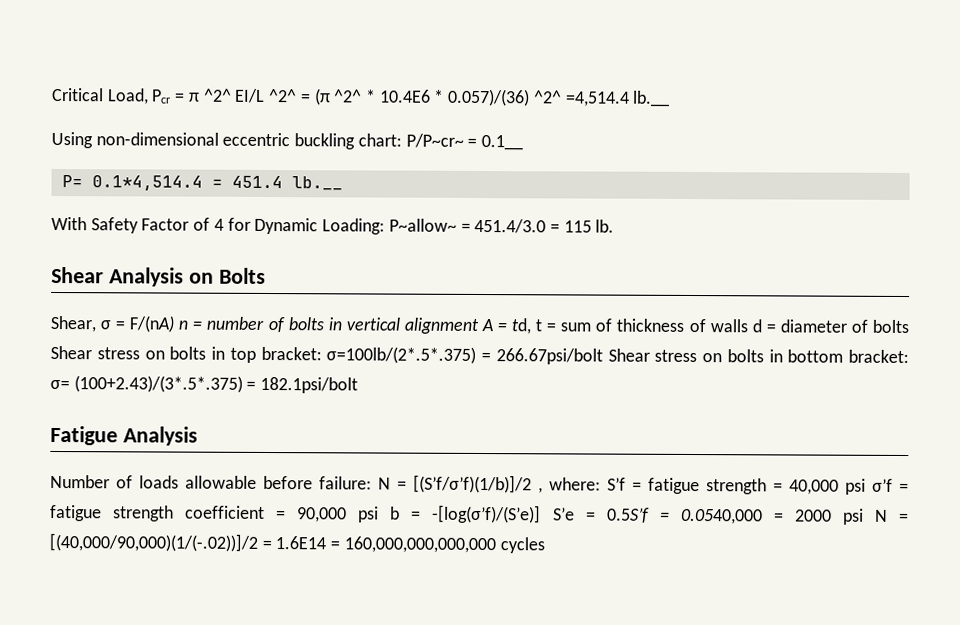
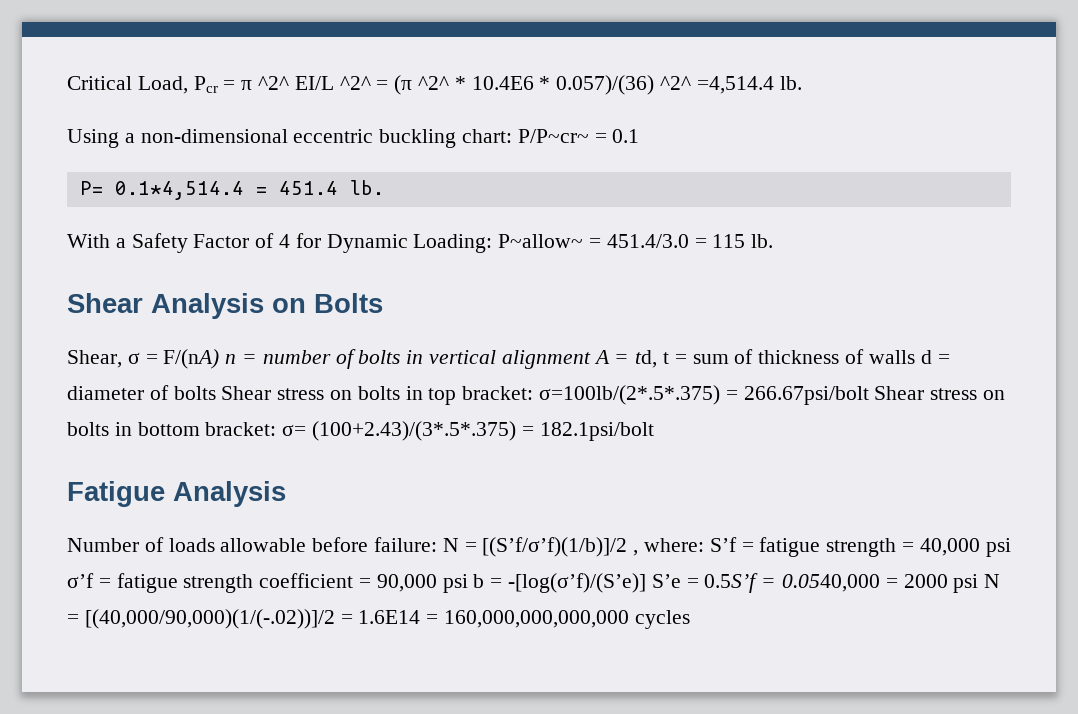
- Critical Load, Pcr = π ^2^ EI/L ^2^ = (π ^2^ * 10.4E6 * 0.057)/(36) ^2^ =4,514.4 lb.__
+ Critical Load, Pcr = π ^2^ EI/L ^2^ = (π ^2^ * 10.4E6 * 0.057)/(36) ^2^ =4,514.4 lb.
- Using non-dimensional eccentric buckling chart: P/P~cr~ = 0.1__
+ Using a non-dimensional eccentric buckling chart: P/P~cr~ = 0.1
- P= 0.1*4,514.4 = 451.4 lb.__
+ P= 0.1*4,514.4 = 451.4 lb.
- With Safety Factor of 4 for Dynamic Loading: P~allow~ = 451.4/3.0 = 115 lb.
+ With a Safety Factor of 4 for Dynamic Loading: P~allow~ = 451.4/3.0 = 115 lb.

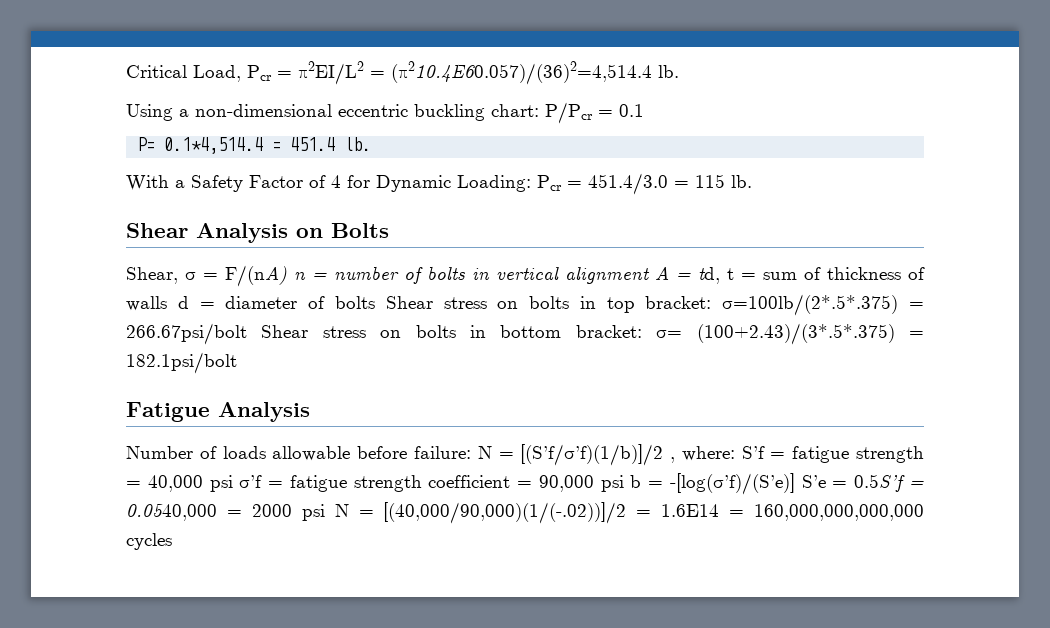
- Critical Load, Pcr = π ^2^ EI/L ^2^ = (π ^2^ * 10.4E6 * 0.057)/(36) ^2^ =4,514.4 lb.
+ Critical Load, Pcr = π2EI/L2 = (π210.4E60.057)/(36)2=4,514.4 lb.
- Using a non-dimensional eccentric buckling chart: P/P~cr~ = 0.1
+ Using a non-dimensional eccentric buckling chart: P/Pcr = 0.1
- With a Safety Factor of 4 for Dynamic Loading: P~allow~ = 451.4/3.0 = 115 lb.
+ With a Safety Factor of 4 for Dynamic Loading: Pcr = 451.4/3.0 = 115 lb.

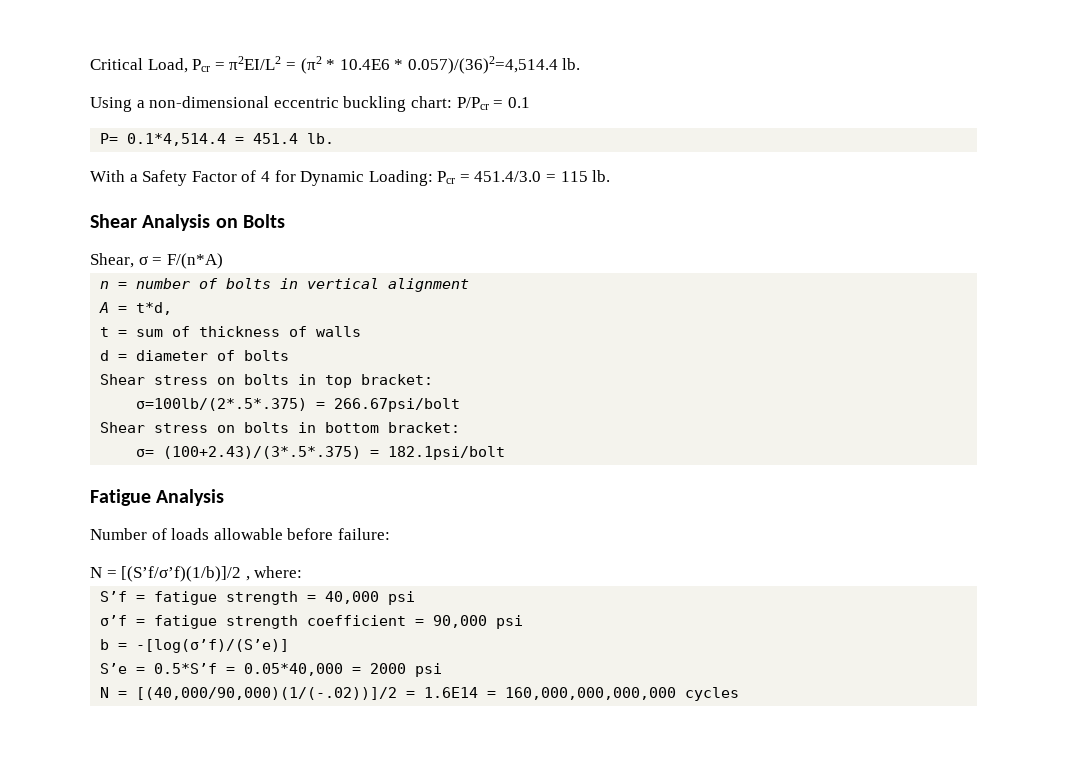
- Critical Load, Pcr = π2EI/L2 = (π210.4E60.057)/(36)2=4,514.4 lb.
+ Critical Load, Pcr = π2EI/L2 = (π2 * 10.4E6 * 0.057)/(36)2=4,514.4 lb.
- Shear, σ = F/(nA) n = number of bolts in vertical alignment A = td, t = sum of thickness of walls d = diameter of bolts Shear stress on bolts in top bracket: σ=100lb/(2*.5*.375) = 266.67psi/bolt Shear stress on bolts in bottom bracket: σ= (100+2.43)/(3*.5*.375) = 182.1psi/bolt
+ Shear, σ = F/(n*A)
+ n = number of bolts in vertical alignment
+ A = t*d,
+ t = sum of thickness of walls
+ d = diameter of bolts
+ Shear stress on bolts in top bracket:
+ σ=100lb/(2*.5*.375) = 266.67psi/bolt
+ Shear stress on bolts in bottom bracket:
+ σ= (100+2.43)/(3*.5*.375) = 182.1psi/bolt
- Number of loads allowable before failure: N = [(S’f/σ’f)(1/b)]/2 , where: S’f = fatigue strength = 40,000 psi σ’f = fatigue strength coefficient = 90,000 psi b = -[log(σ’f)/(S’e)] S’e = 0.5S’f = 0.0540,000 = 2000 psi N = [(40,000/90,000)(1/(-.02))]/2 = 1.6E14 = 160,000,000,000,000 cycles
+ Number of loads allowable before failure:
+ N = [(S’f/σ’f)(1/b)]/2 , where:
+ S’f = fatigue strength = 40,000 psi
+ σ’f = fatigue strength coefficient = 90,000 psi
+ b = -[log(σ’f)/(S’e)]
+ S’e = 0.5*S’f = 0.05*40,000 = 2000 psi
+ N = [(40,000/90,000)(1/(-.02))]/2 = 1.6E14 = 160,000,000,000,000 cycles

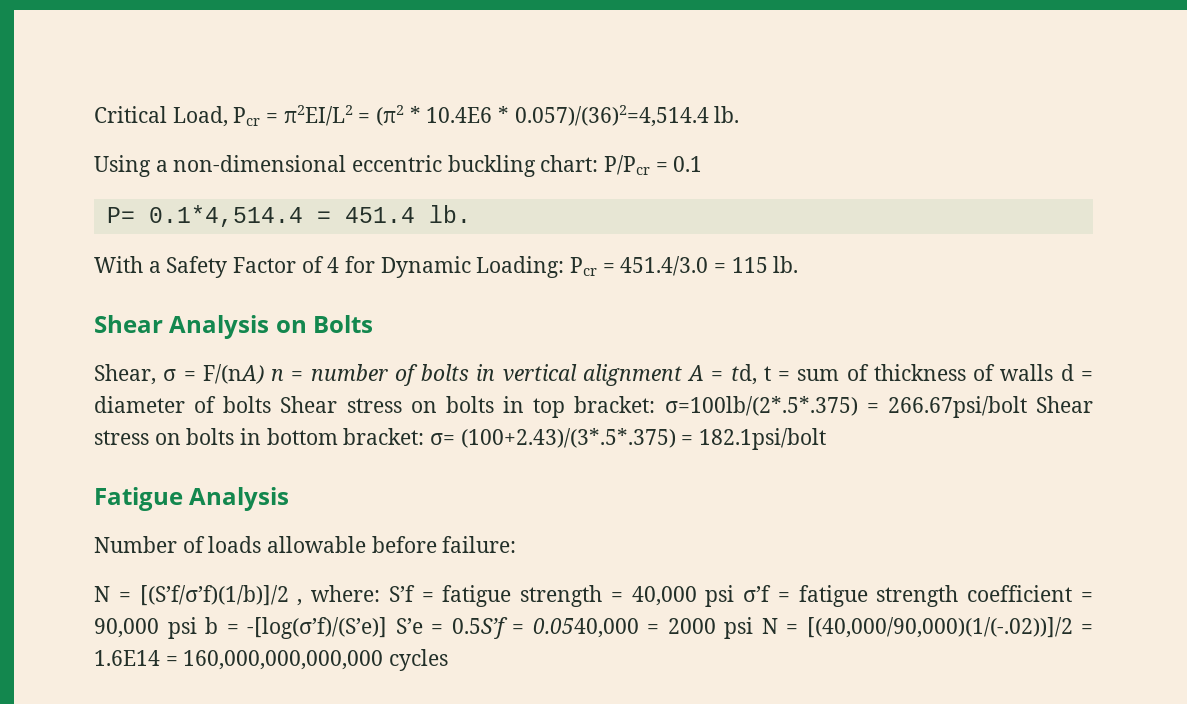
- Shear, σ = F/(n*A)
- n = number of bolts in vertical alignment
- A = t*d,
- t = sum of thickness of walls
- d = diameter of bolts
- Shear stress on bolts in top bracket:
- σ=100lb/(2*.5*.375) = 266.67psi/bolt
- Shear stress on bolts in bottom bracket:
- σ= (100+2.43)/(3*.5*.375) = 182.1psi/bolt
+ Shear, σ = F/(nA) n = number of bolts in vertical alignment A = td, t = sum of thickness of walls d = diameter of bolts Shear stress on bolts in top bracket: σ=100lb/(2*.5*.375) = 266.67psi/bolt Shear stress on bolts in bottom bracket: σ= (100+2.43)/(3*.5*.375) = 182.1psi/bolt
- N = [(S’f/σ’f)(1/b)]/2 , where:
- S’f = fatigue strength = 40,000 psi
- σ’f = fatigue strength coefficient = 90,000 psi
- b = -[log(σ’f)/(S’e)]
- S’e = 0.5*S’f = 0.05*40,000 = 2000 psi
- N = [(40,000/90,000)(1/(-.02))]/2 = 1.6E14 = 160,000,000,000,000 cycles
+ N = [(S’f/σ’f)(1/b)]/2 , where: S’f = fatigue strength = 40,000 psi σ’f = fatigue strength coefficient = 90,000 psi b = -[log(σ’f)/(S’e)] S’e = 0.5S’f = 0.0540,000 = 2000 psi N = [(40,000/90,000)(1/(-.02))]/2 = 1.6E14 = 160,000,000,000,000 cycles

